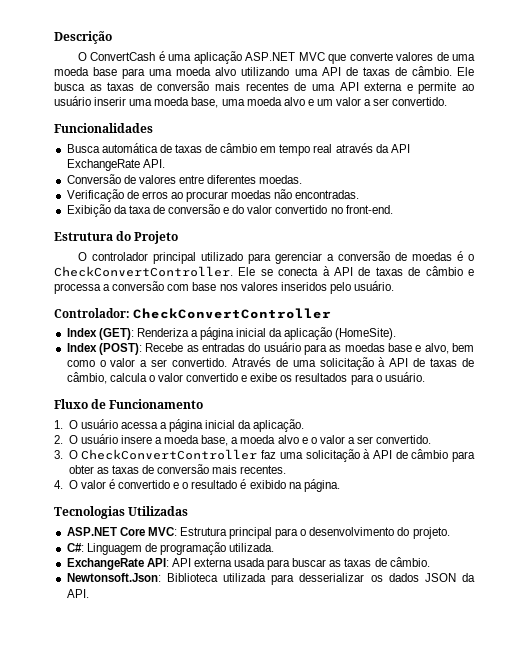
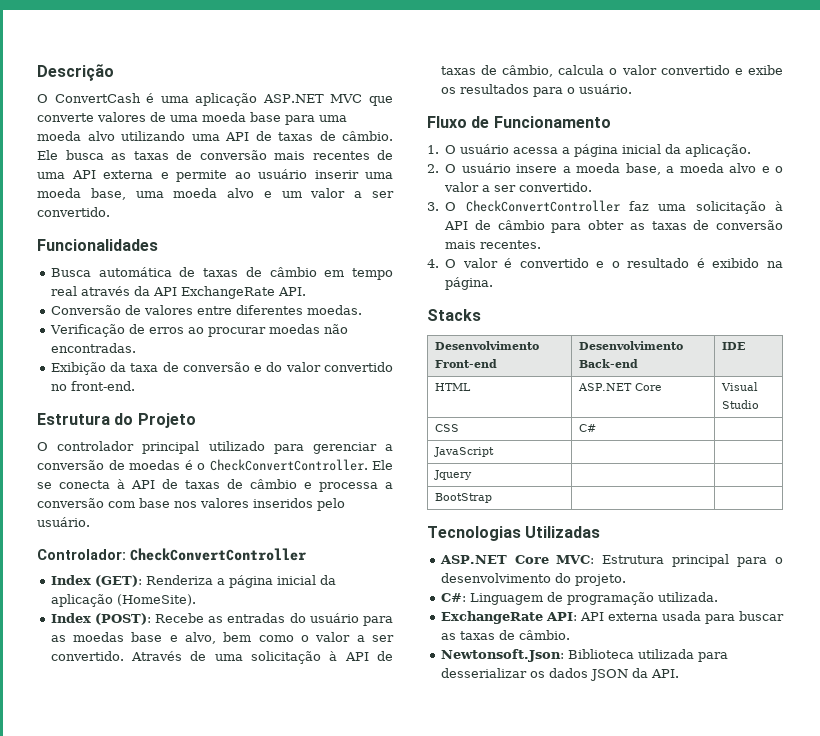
+ Stacks
+ Desenvolvimento Front-end | Desenvolvimento Back-end | IDE
+ HTML | ASP.NET Core | Visual Studio
+ CSS | C# |
+ JavaScript | |
+ Jquery | |
+ BootStrap | |

